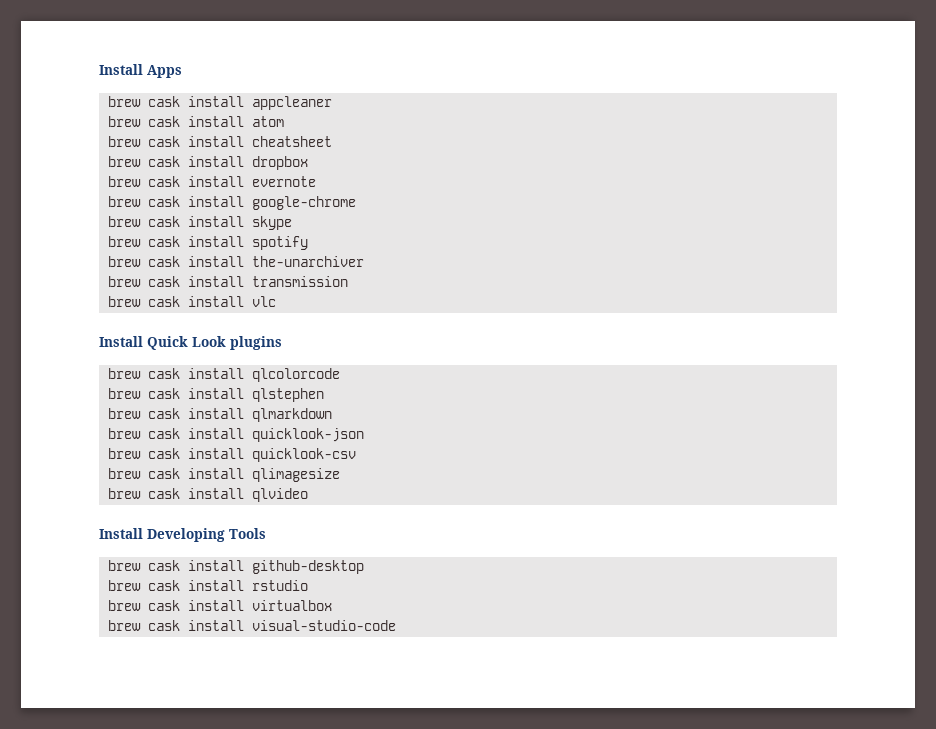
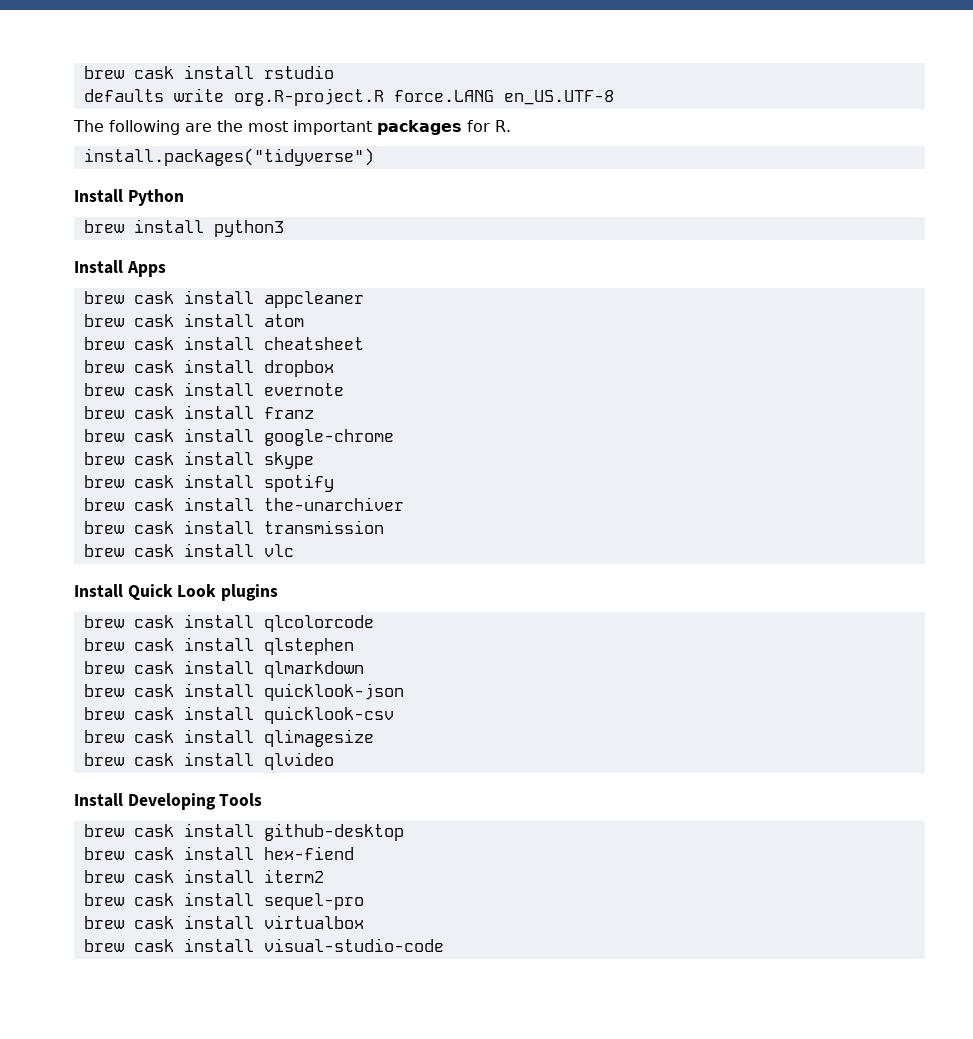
+ brew cask install rstudio
+ defaults write org.R-project.R force.LANG en_US.UTF-8
+ The following are the most important packages for R.
+ install.packages("tidyverse")
+ Install Python
+ brew install python3
+ brew cask install franz
- brew cask install rstudio
+ brew cask install hex-fiend
+ brew cask install iterm2
+ brew cask install sequel-pro

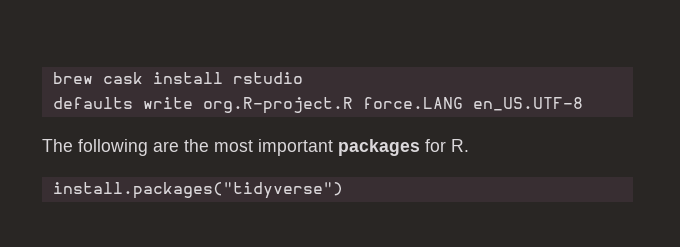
- Install Python
- brew install python3
- Install Apps
- brew cask install appcleaner
- brew cask install atom
- brew cask install cheatsheet
- brew cask install dropbox
- brew cask install evernote
- brew cask install franz
- brew cask install google-chrome
- brew cask install skype
- brew cask install spotify
- brew cask install the-unarchiver
- brew cask install transmission
- brew cask install vlc
- Install Quick Look plugins
- brew cask install qlcolorcode
- brew cask install qlstephen
- brew cask install qlmarkdown
- brew cask install quicklook-json
- brew cask install quicklook-csv
- brew cask install qlimagesize
- brew cask install qlvideo
- Install Developing Tools
- brew cask install github-desktop
- brew cask install hex-fiend
- brew cask install iterm2
- brew cask install sequel-pro
- brew cask install virtualbox
- brew cask install visual-studio-code

